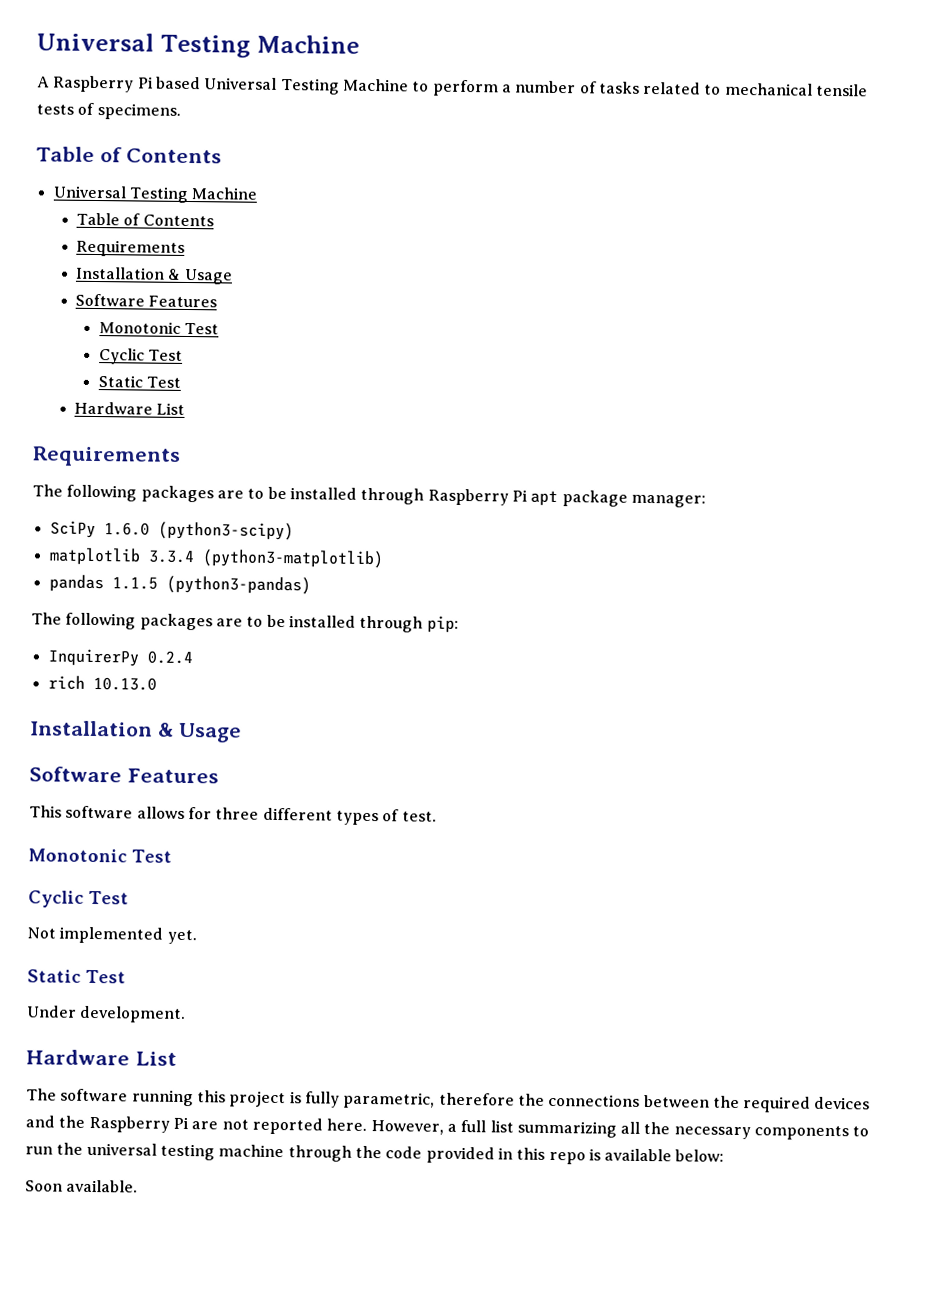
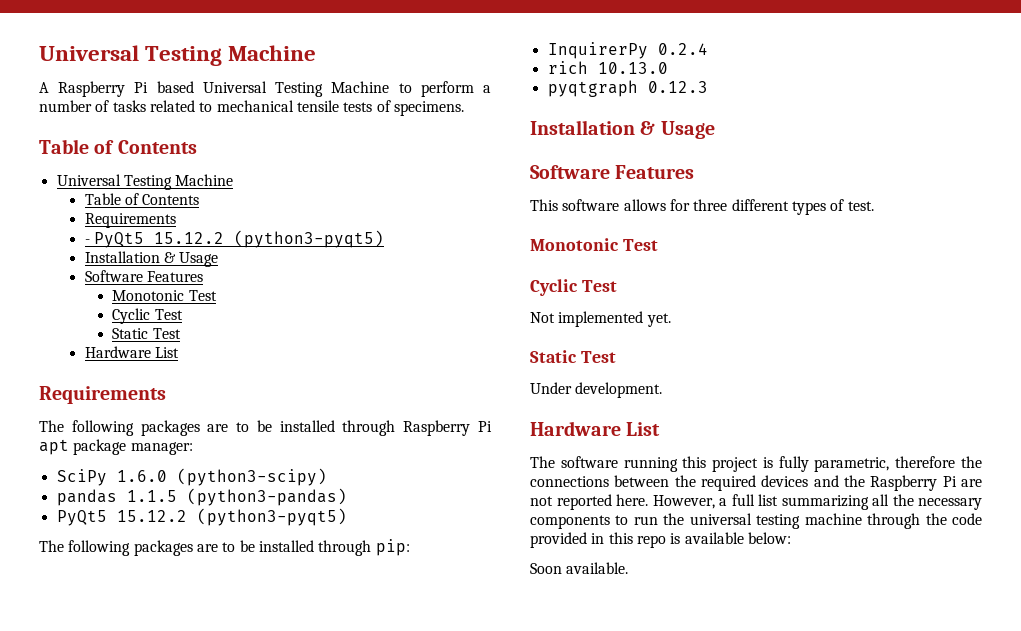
+ - PyQt5 15.12.2 (python3-pyqt5)
- matplotlib 3.3.4 (python3-matplotlib)
  pandas 1.1.5 (python3-pandas)
+ PyQt5 15.12.2 (python3-pyqt5)
+ pyqtgraph 0.12.3

